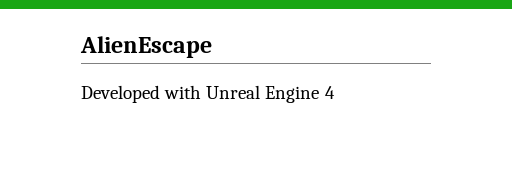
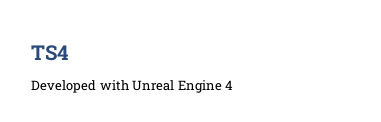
- AlienEscape
+ TS4

